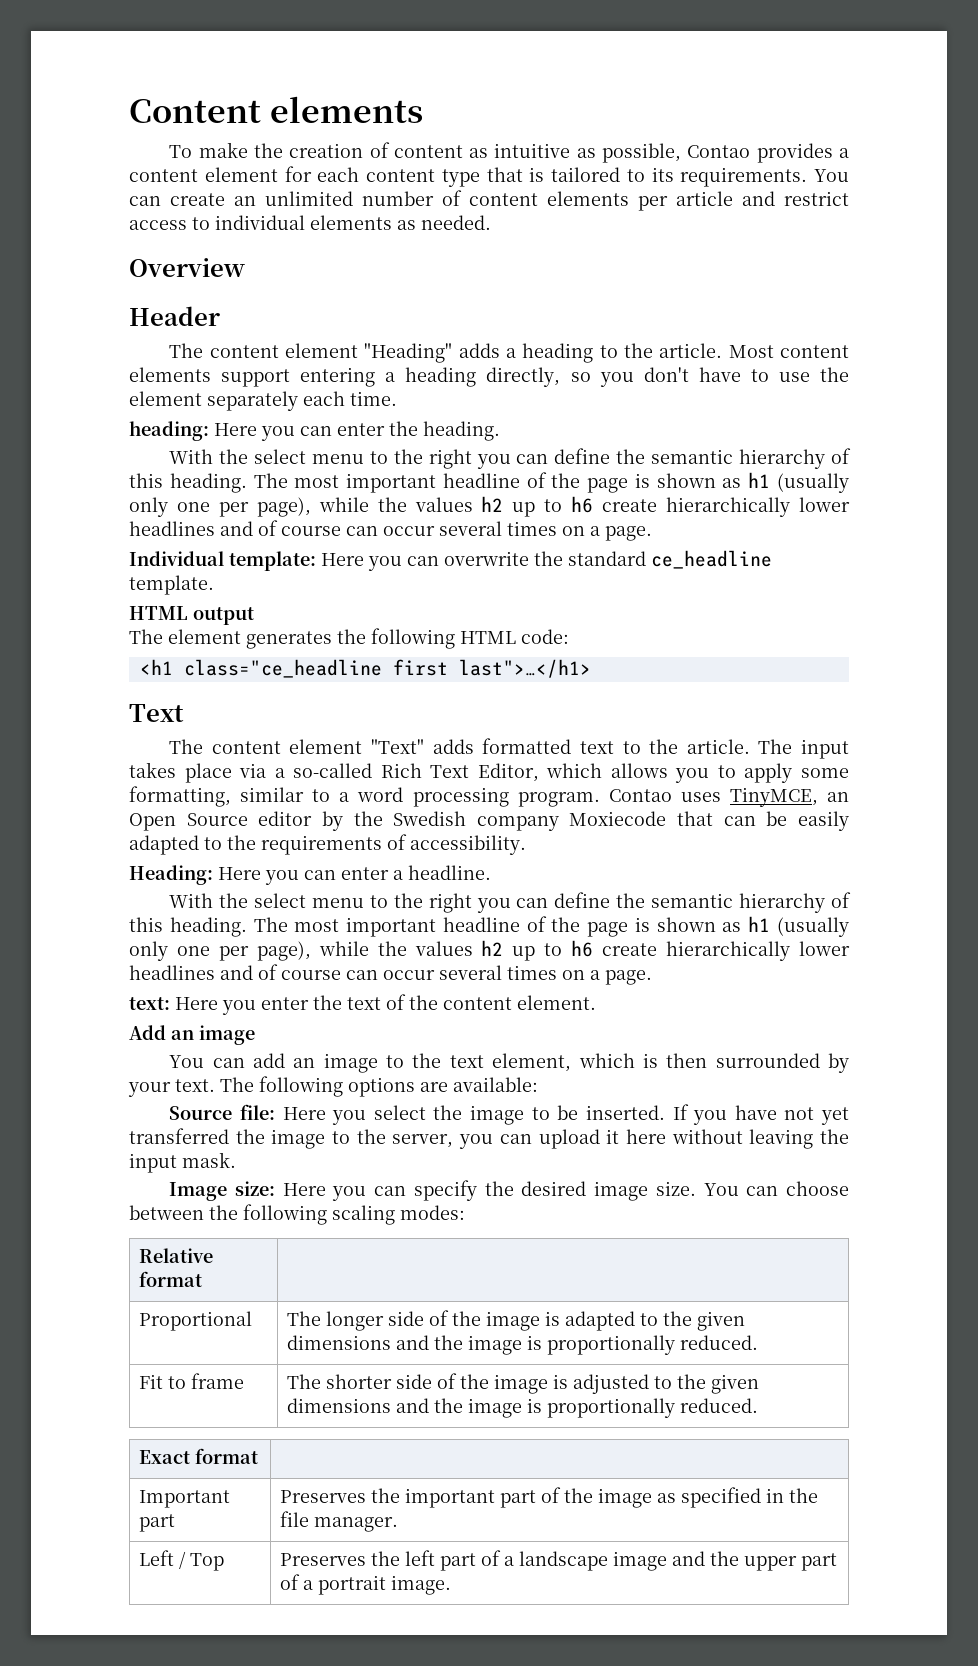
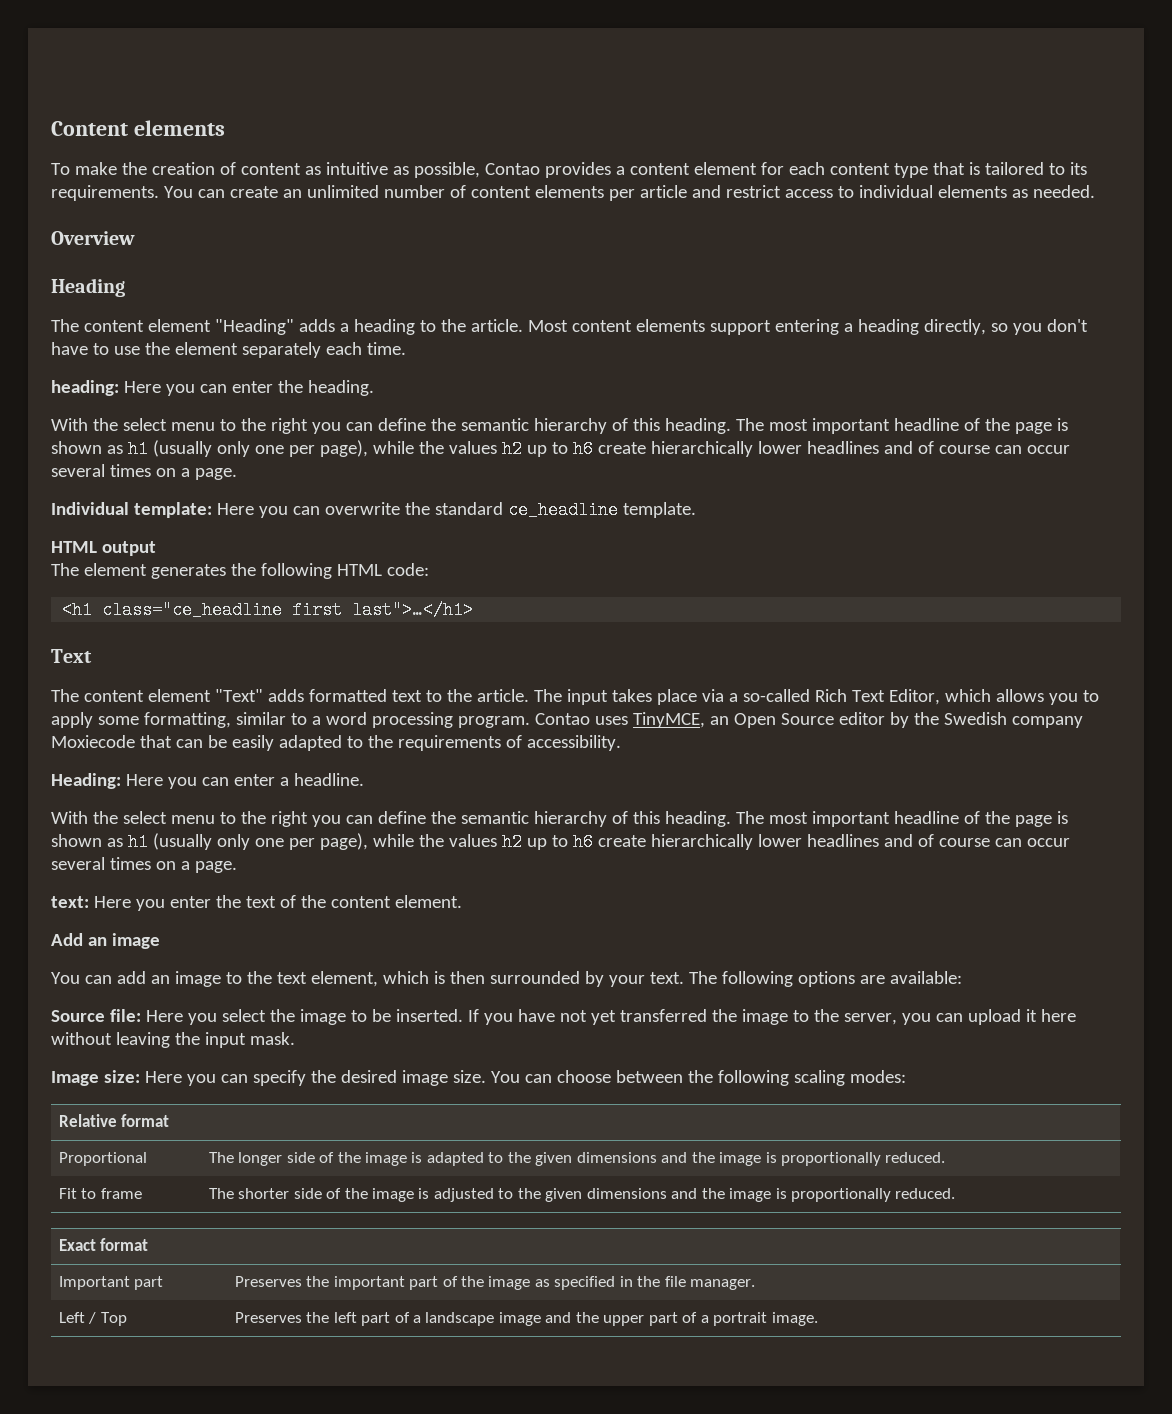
- Header
+ Heading

